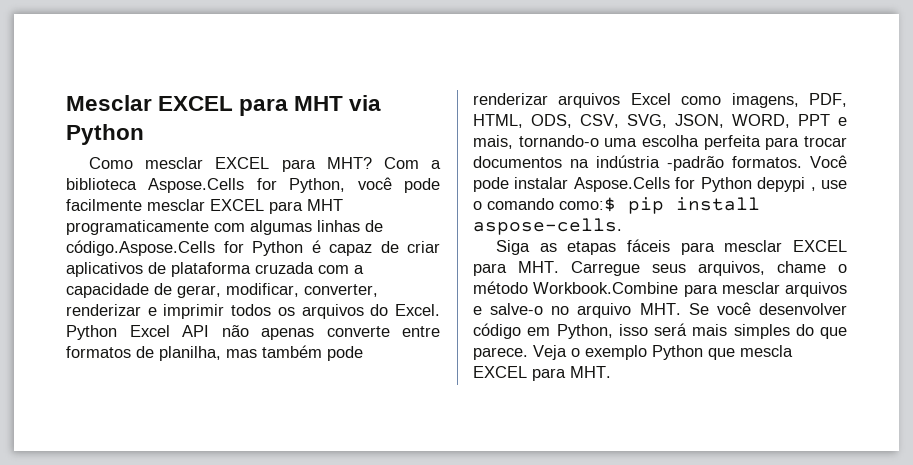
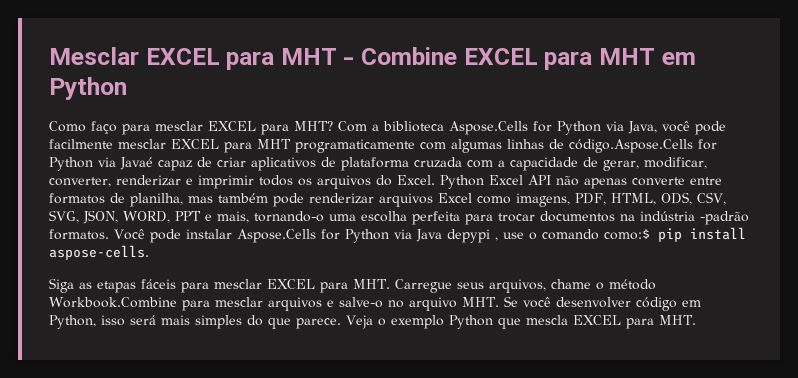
- Mesclar EXCEL para MHT via Python
+ Mesclar EXCEL para MHT - Combine EXCEL para MHT em Python
- Como mesclar EXCEL para MHT?
+ Como faço para mesclar EXCEL para MHT?
- Com a biblioteca Aspose.Cells for Python, você pode facilmente mesclar EXCEL para MHT programaticamente com algumas linhas de código.Aspose.Cells for Python é capaz de criar aplicativos de plataforma cruzada com a capacidade de gerar, modificar, converter, renderizar e imprimir todos os arquivos do Excel.
+ Com a biblioteca Aspose.Cells for Python via Java, você pode facilmente mesclar EXCEL para MHT programaticamente com algumas linhas de código.Aspose.Cells for Python via Javaé capaz de criar aplicativos de plataforma cruzada com a capacidade de gerar, modificar, converter, renderizar e imprimir todos os arquivos do Excel.
- Você pode instalar Aspose.Cells for Python depypi , use o comando como:$ pip install aspose-cells.
+ Você pode instalar Aspose.Cells for Python via Java depypi , use o comando como:$ pip install aspose-cells.

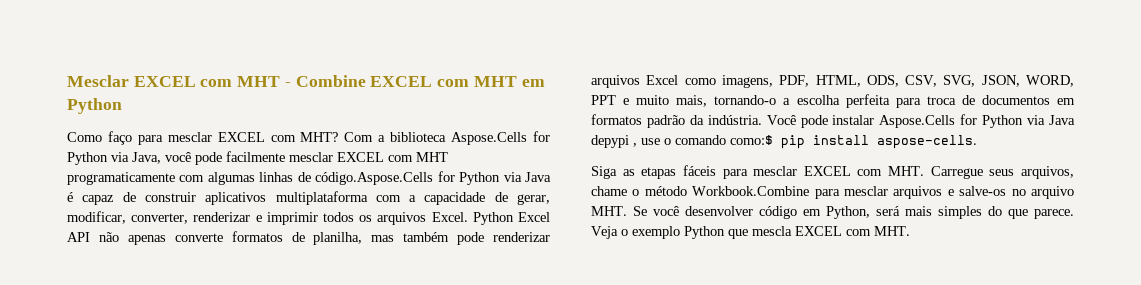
- Mesclar EXCEL para MHT - Combine EXCEL para MHT em Python
+ Mesclar EXCEL com MHT - Combine EXCEL com MHT em Python
- Como faço para mesclar EXCEL para MHT?
+ Como faço para mesclar EXCEL com MHT?
- Com a biblioteca Aspose.Cells for Python via Java, você pode facilmente mesclar EXCEL para MHT programaticamente com algumas linhas de código.Aspose.Cells for Python via Javaé capaz de criar aplicativos de plataforma cruzada com a capacidade de gerar, modificar, converter, renderizar e imprimir todos os arquivos do Excel.
+ Com a biblioteca Aspose.Cells for Python via Java, você pode facilmente mesclar EXCEL com MHT programaticamente com algumas linhas de código.Aspose.Cells for Python via Java é capaz de construir aplicativos multiplataforma com a capacidade de gerar, modificar, converter, renderizar e imprimir todos os arquivos Excel.
- Python Excel API não apenas converte entre formatos de planilha, mas também pode renderizar arquivos Excel como imagens, PDF, HTML, ODS, CSV, SVG, JSON, WORD, PPT e mais, tornando-o uma escolha perfeita para trocar documentos na indústria -padrão formatos.
+ Python Excel API não apenas converte formatos de planilha, mas também pode renderizar arquivos Excel como imagens, PDF, HTML, ODS, CSV, SVG, JSON, WORD, PPT e muito mais, tornando-o a escolha perfeita para troca de documentos em formatos padrão da indústria.
- Siga as etapas fáceis para mesclar EXCEL para MHT. Carregue seus arquivos, chame o método Workbook.Combine para mesclar arquivos e salve-o no arquivo MHT. Se você desenvolver código em Python, isso será mais simples do que parece.
+ Siga as etapas fáceis para mesclar EXCEL com MHT. Carregue seus arquivos, chame o método Workbook.Combine para mesclar arquivos e salve-os no arquivo MHT. Se você desenvolver código em Python, será mais simples do que parece.
- Veja o exemplo Python que mescla EXCEL para MHT.
+ Veja o exemplo Python que mescla EXCEL com MHT.

